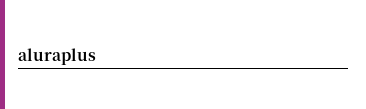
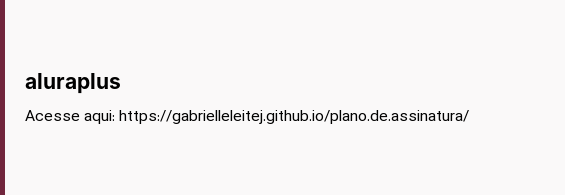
+ Acesse aqui: https://gabrielleleitej.github.io/plano.de.assinatura/

